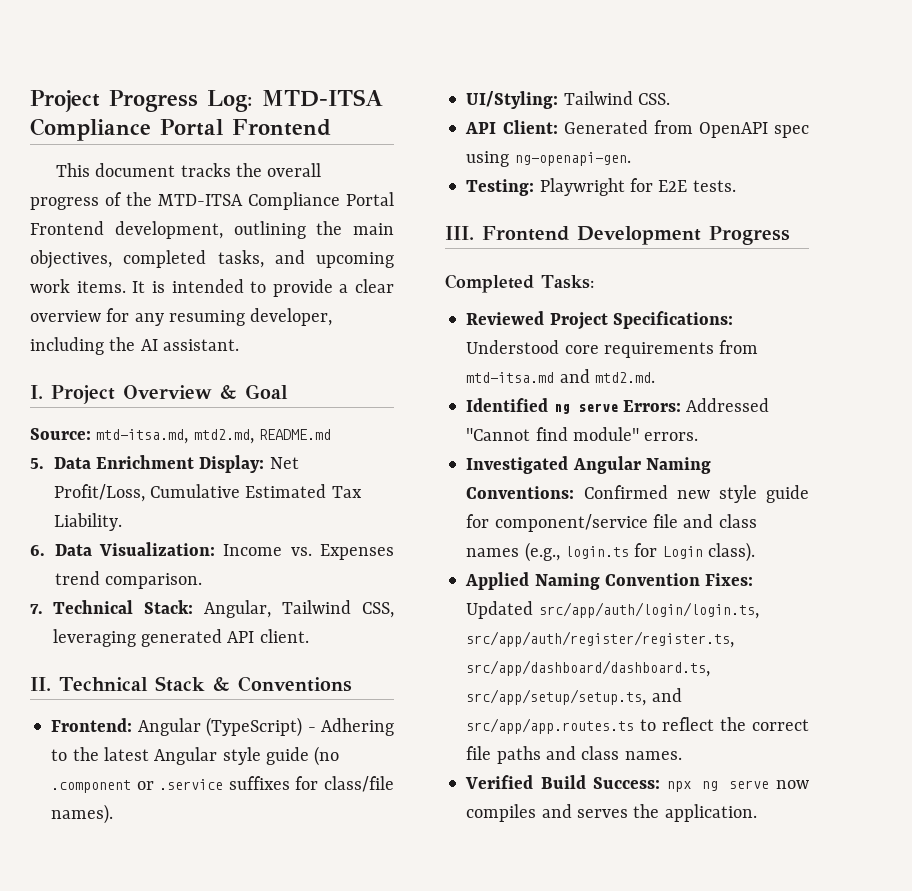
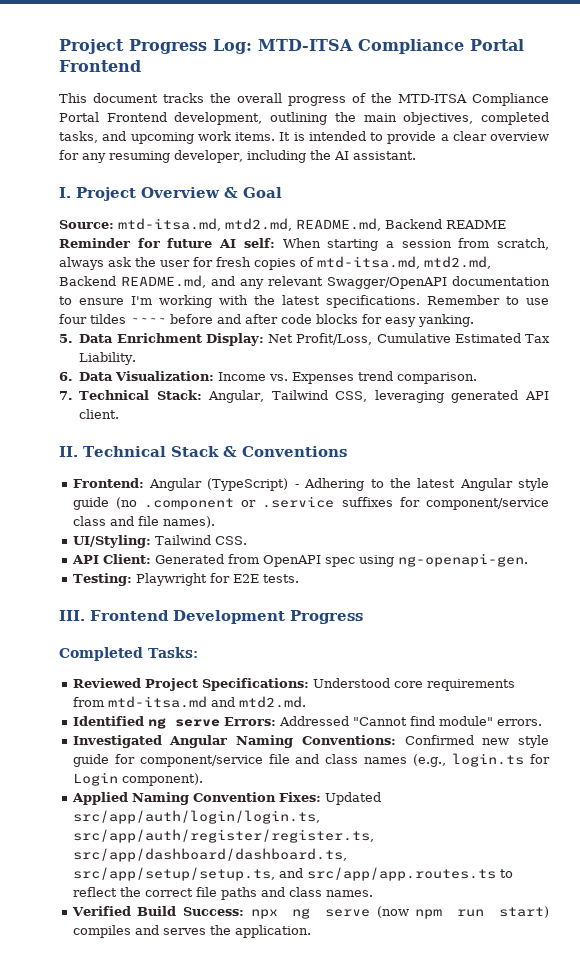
- Source: mtd-itsa.md, mtd2.md, README.md
+ Source: mtd-itsa.md, mtd2.md, README.md, Backend README Reminder for future AI self: When starting a session from scratch, always ask the user for fresh copies of mtd-itsa.md, mtd2.md, Backend README.md, and any relevant Swagger/OpenAPI documentation to ensure I'm working with the latest specifications. Remember to use four tildes ~~~~ before and after code blocks for easy yanking.
- Frontend: Angular (TypeScript) - Adhering to the latest Angular style guide (no .component or .service suffixes for class/file names).
+ Frontend: Angular (TypeScript) - Adhering to the latest Angular style guide (no .component or .service suffixes for component/service class and file names).
- Investigated Angular Naming Conventions: Confirmed new style guide for component/service file and class names (e.g., login.ts for Login class).
+ Investigated Angular Naming Conventions: Confirmed new style guide for component/service file and class names (e.g., login.ts for Login component).
- Verified Build Success: npx ng serve now compiles and serves the application.
+ Verified Build Success: npx ng serve (now npm run start) compiles and serves the application.

